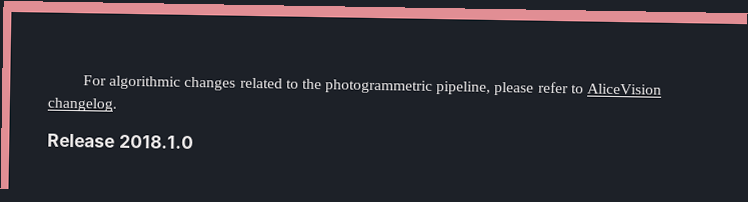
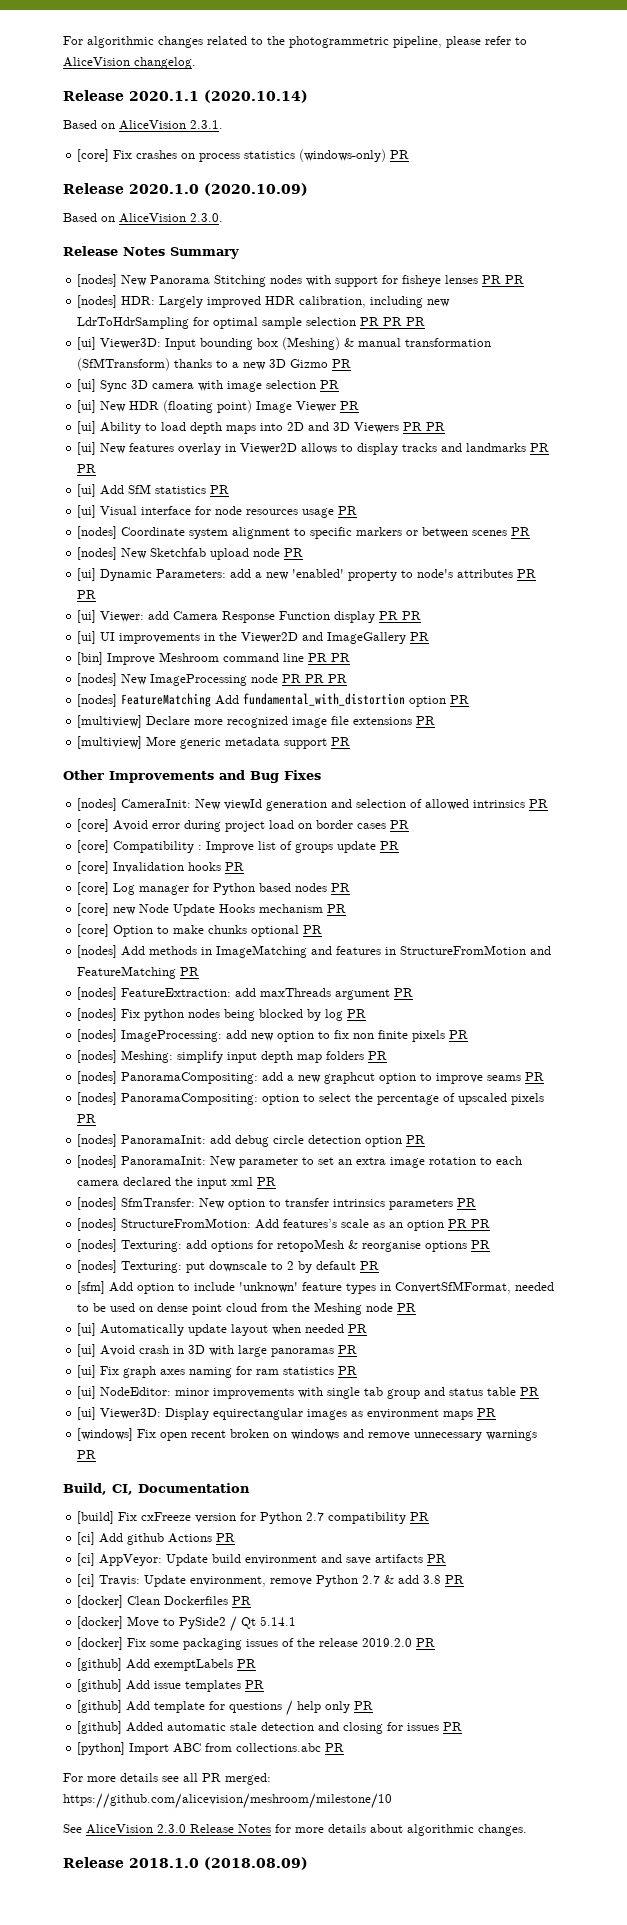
+ Release 2020.1.1 (2020.10.14)
+ Based on AliceVision 2.3.1.
+ [core] Fix crashes on process statistics (windows-only) PR
+ Release 2020.1.0 (2020.10.09)
+ Based on AliceVision 2.3.0.
+ Release Notes Summary
+ [nodes] New Panorama Stitching nodes with support for fisheye lenses PR PR
+ [nodes] HDR: Largely improved HDR calibration, including new LdrToHdrSampling for optimal sample selection PR PR PR
+ [ui] Viewer3D: Input bounding box (Meshing) & manual transformation (SfMTransform) thanks to a new 3D Gizmo PR
+ [ui] Sync 3D camera with image selection PR
+ [ui] New HDR (floating point) Image Viewer PR
+ [ui] Ability to load depth maps into 2D and 3D Viewers PR PR
+ [ui] New features overlay in Viewer2D allows to display tracks and landmarks PR PR
+ [ui] Add SfM statistics PR
+ [ui] Visual interface for node resources usage PR
+ [nodes] Coordinate system alignment to specific markers or between scenes PR
+ [nodes] New Sketchfab upload node PR
+ [ui] Dynamic Parameters: add a new 'enabled' property to node's attributes PR PR
+ [ui] Viewer: add Camera Response Function display PR PR
+ [ui] UI improvements in the Viewer2D and ImageGallery PR
+ [bin] Improve Meshroom command line PR PR
+ [nodes] New ImageProcessing node PR PR PR
+ [nodes] FeatureMatching Add fundamental_with_distortion option PR
+ [multiview] Declare more recognized image file extensions PR
+ [multiview] More generic metadata support PR
+ Other Improvements and Bug Fixes
+ [nodes] CameraInit: New viewId generation and selection of allowed intrinsics PR
+ [core] Avoid error during project load on border cases PR
+ [core] Compatibility : Improve list of groups update PR
+ [core] Invalidation hooks PR
+ [core] Log manager for Python based nodes PR
+ [core] new Node Update Hooks mechanism PR
+ [core] Option to make chunks optional PR
+ [nodes] Add methods in ImageMatching and features in StructureFromMotion and FeatureMatching PR
+ [nodes] FeatureExtraction: add maxThreads argument PR
+ [nodes] Fix python nodes being blocked by log PR
+ [nodes] ImageProcessing: add new option to fix non finite pixels PR
+ [nodes] Meshing: simplify input depth map folders PR
+ [nodes] PanoramaCompositing: add a new graphcut option to improve seams PR
+ [nodes] PanoramaCompositing: option to select the percentage of upscaled pixels PR
+ [nodes] PanoramaInit: add debug circle detection option PR
+ [nodes] PanoramaInit: New parameter to set an extra image rotation to each camera declared the input xml PR
+ [nodes] SfmTransfer: New option to transfer intrinsics parameters PR
+ [nodes] StructureFromMotion: Add features’s scale as an option PR PR
+ [nodes] Texturing: add options for retopoMesh & reorganise options PR
+ [nodes] Texturing: put downscale to 2 by default PR
+ [sfm] Add option to include 'unknown' feature types in ConvertSfMFormat, needed to be used on dense point cloud from the Meshing node PR
+ [ui] Automatically update layout when needed PR
+ [ui] Avoid crash in 3D with large panoramas PR
+ [ui] Fix graph axes naming for ram statistics PR
+ [ui] NodeEditor: minor improvements with single tab group and status table PR
+ [ui] Viewer3D: Display equirectangular images as environment maps PR
+ [windows] Fix open recent broken on windows and remove unnecessary warnings PR
+ Build, CI, Documentation
+ [build] Fix cxFreeze version for Python 2.7 compatibility PR
+ [ci] Add github Actions PR
+ [ci] AppVeyor: Update build environment and save artifacts PR
+ [ci] Travis: Update environment, remove Python 2.7 & add 3.8 PR
+ [docker] Clean Dockerfiles PR
+ [docker] Move to PySide2 / Qt 5.14.1
+ [docker] Fix some packaging issues of the release 2019.2.0 PR
+ [github] Add exemptLabels PR
+ [github] Add issue templates PR
+ [github] Add template for questions / help only PR
+ [github] Added automatic stale detection and closing for issues PR
+ [python] Import ABC from collections.abc PR
+ For more details see all PR merged: https://github.com/alicevision/meshroom/milestone/10
+ See AliceVision 2.3.0 Release Notes for more details about algorithmic changes.
- Release 2018.1.0
+ Release 2018.1.0 (2018.08.09)

